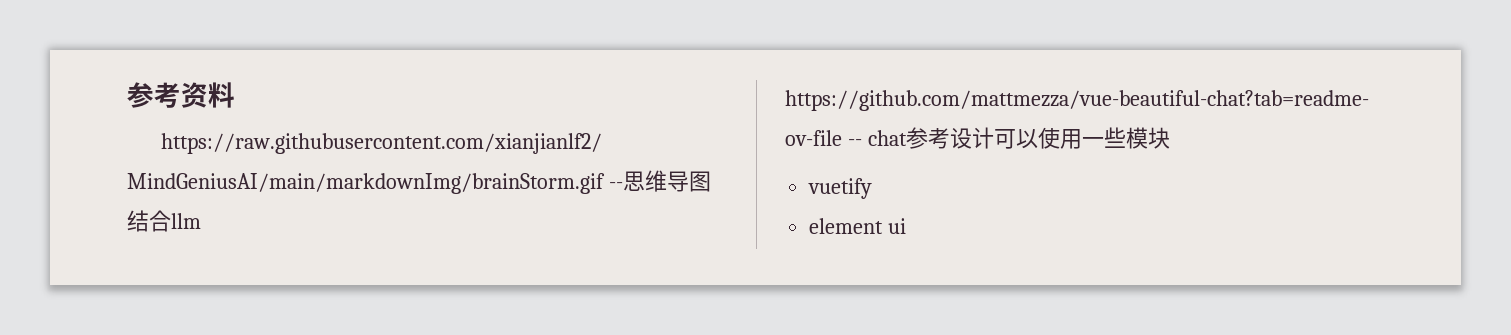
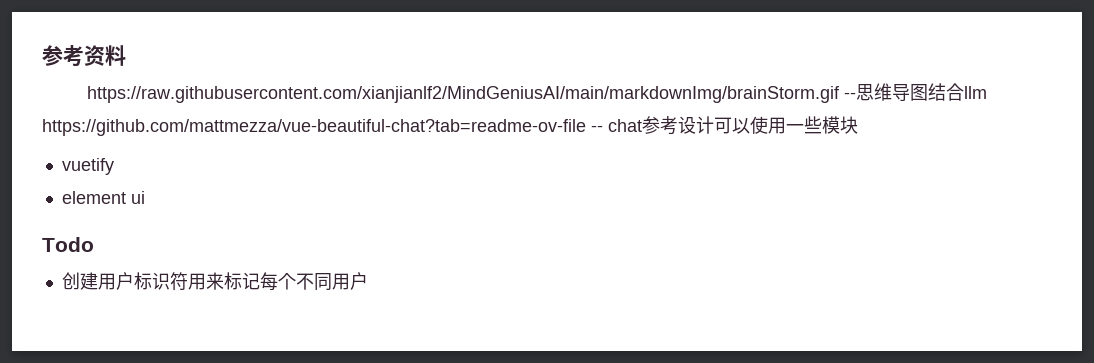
+ Todo
+ 创建用户标识符用来标记每个不同用户

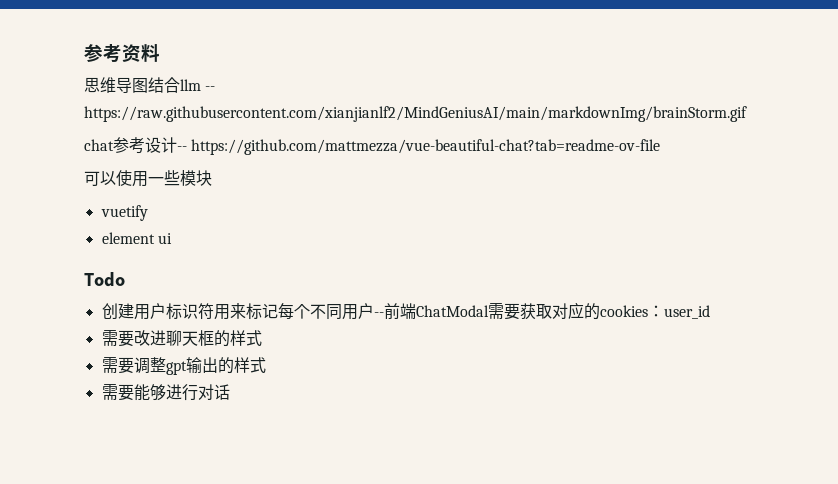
- https://raw.githubusercontent.com/xianjianlf2/MindGeniusAI/main/markdownImg/brainStorm.gif --思维导图结合llm https://github.com/mattmezza/vue-beautiful-chat?tab=readme-ov-file -- chat参考设计可以使用一些模块
+ 思维导图结合llm -- https://raw.githubusercontent.com/xianjianlf2/MindGeniusAI/main/markdownImg/brainStorm.gif
+ chat参考设计-- https://github.com/mattmezza/vue-beautiful-chat?tab=readme-ov-file
+ 可以使用一些模块
- 创建用户标识符用来标记每个不同用户
+ 创建用户标识符用来标记每个不同用户--前端ChatModal需要获取对应的cookies：user_id
+ 需要改进聊天框的样式
+ 需要调整gpt输出的样式
+ 需要能够进行对话

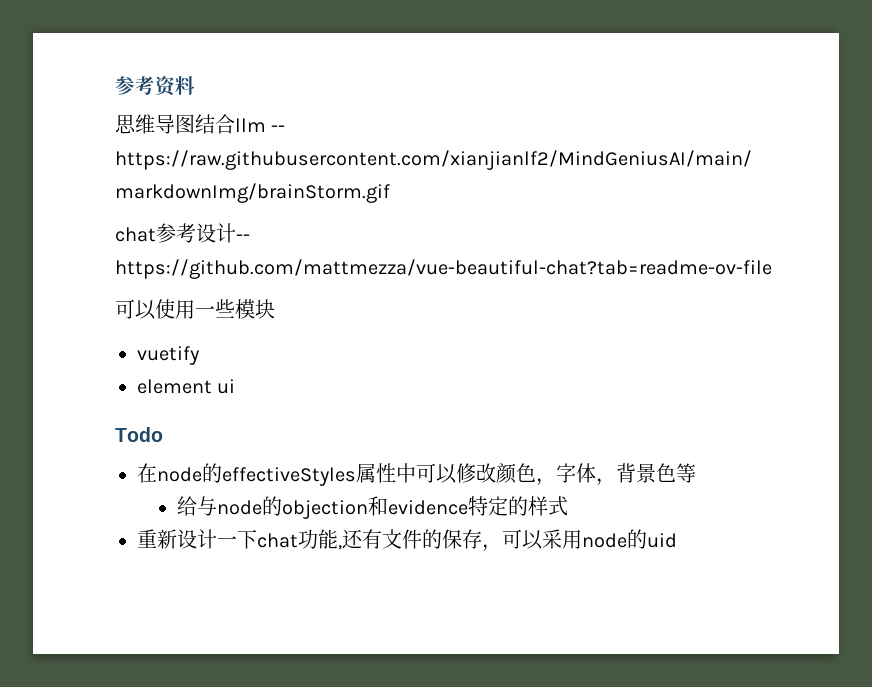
- 创建用户标识符用来标记每个不同用户--前端ChatModal需要获取对应的cookies：user_id
- 需要改进聊天框的样式
- 需要调整gpt输出的样式
- 需要能够进行对话
+ 在node的effectiveStyles属性中可以修改颜色，字体，背景色等
+ 给与node的objection和evidence特定的样式
+ 重新设计一下chat功能,还有文件的保存，可以采用node的uid

